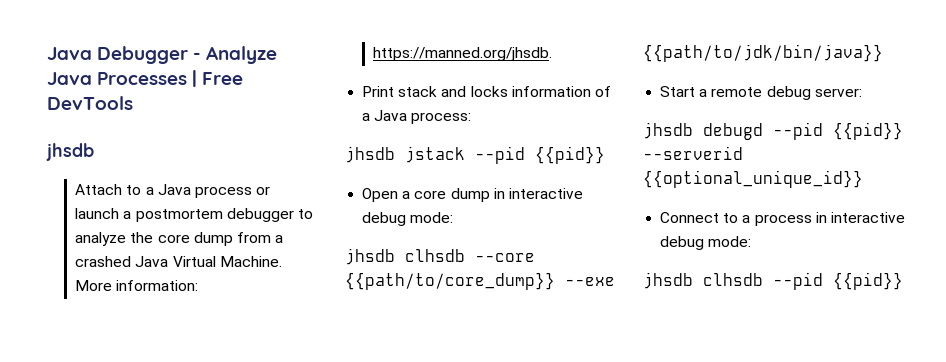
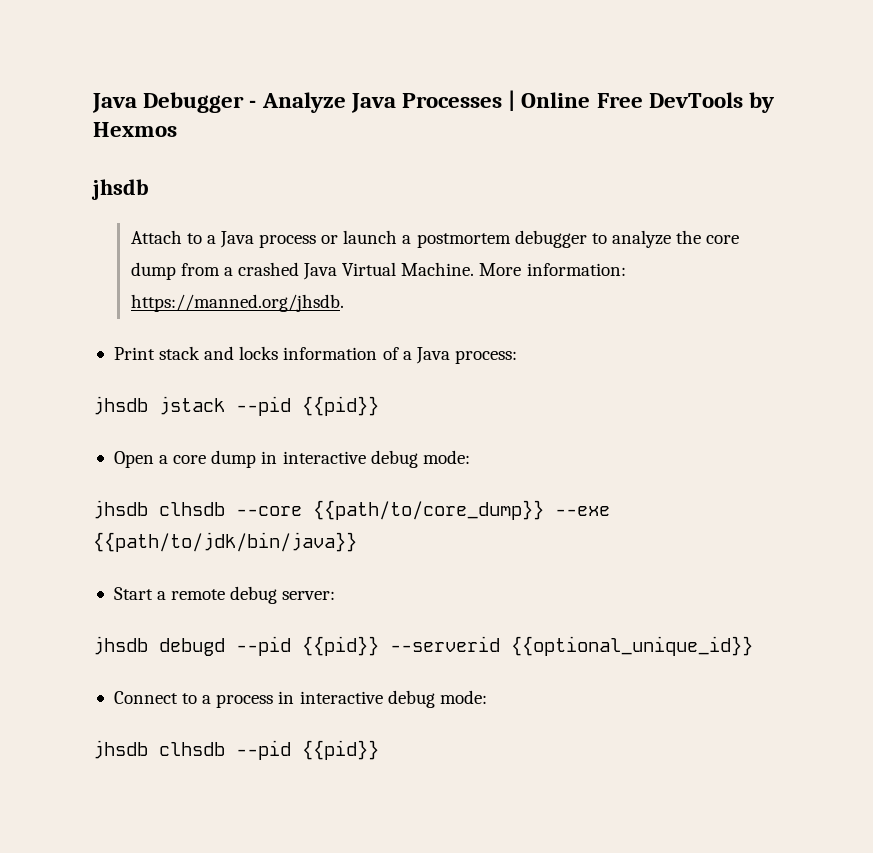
- Java Debugger - Analyze Java Processes | Free DevTools
+ Java Debugger - Analyze Java Processes | Online Free DevTools by Hexmos

